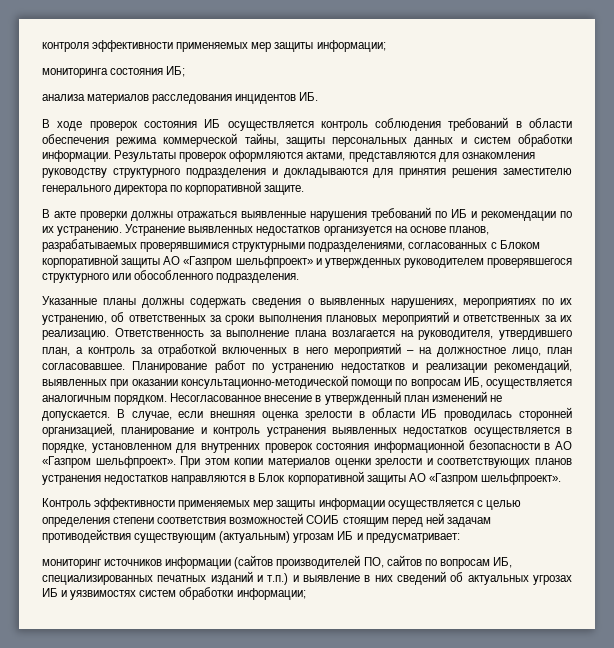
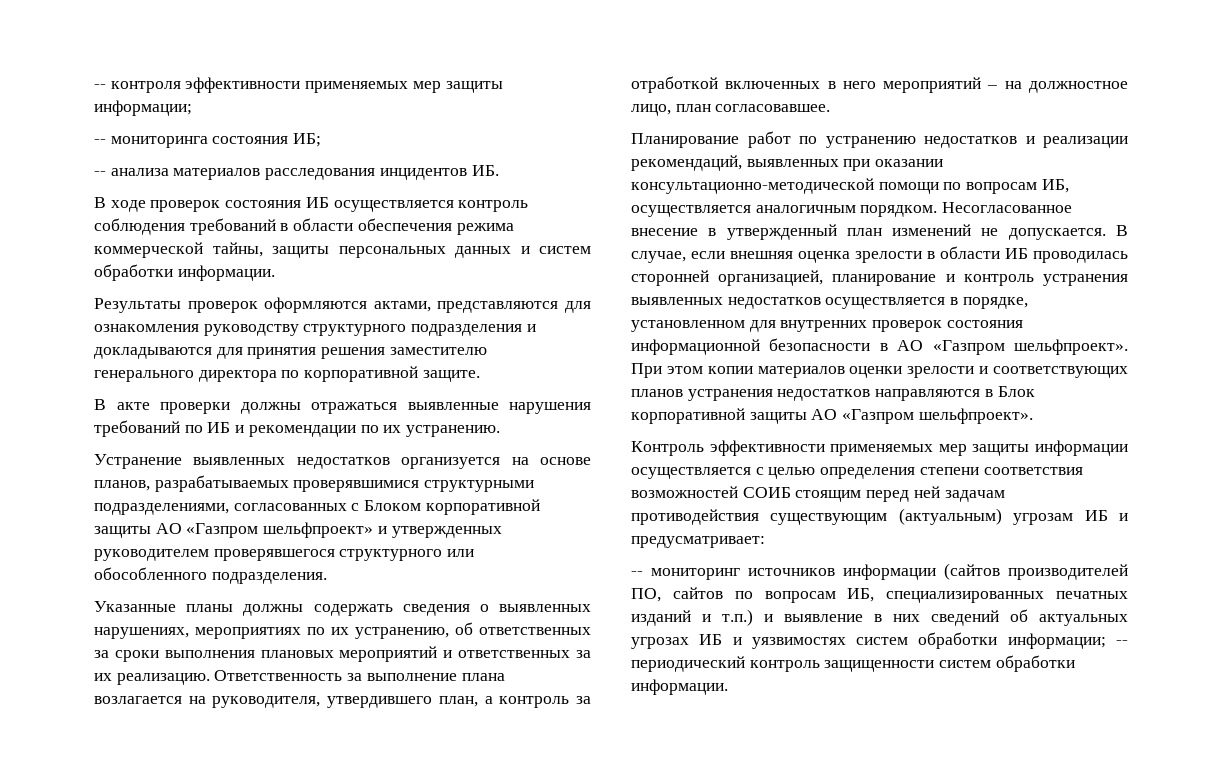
- контроля эффективности применяемых мер защиты информации;
+ -- контроля эффективности применяемых мер защиты информации;
- мониторинга состояния ИБ;
+ -- мониторинга состояния ИБ;
- анализа материалов расследования инцидентов ИБ.
+ -- анализа материалов расследования инцидентов ИБ.
- В ходе проверок состояния ИБ осуществляется контроль соблюдения требований в области обеспечения режима коммерческой тайны, защиты персональных данных и систем обработки информации. Результаты проверок оформляются актами, представляются для ознакомления руководству структурного подразделения и докладываются для принятия решения заместителю генерального директора по корпоративной защите.
+ В ходе проверок состояния ИБ осуществляется контроль соблюдения требований в области обеспечения режима коммерческой тайны, защиты персональных данных и систем обработки информации.
+ Результаты проверок оформляются актами, представляются для ознакомления руководству структурного подразделения и докладываются для принятия решения заместителю генерального директора по корпоративной защите.
- В акте проверки должны отражаться выявленные нарушения требований по ИБ и рекомендации по их устранению. Устранение выявленных недостатков организуется на основе планов, разрабатываемых проверявшимися структурными подразделениями, согласованных с Блоком корпоративной защиты АО «Газпром шельфпроект» и утвержденных руководителем проверявшегося структурного или обособленного подразделения.
+ В акте проверки должны отражаться выявленные нарушения требований по ИБ и рекомендации по их устранению.
+ Устранение выявленных недостатков организуется на основе планов, разрабатываемых проверявшимися структурными подразделениями, согласованных с Блоком корпоративной защиты АО «Газпром шельфпроект» и утвержденных руководителем проверявшегося структурного или обособленного подразделения.
- Ответственность за выполнение плана возлагается на руководителя, утвердившего план, а контроль за отработкой включенных в него мероприятий – на должностное лицо, план согласовавшее. Планирование работ по устранению недостатков и реализации рекомендаций, выявленных при оказании консультационно-методической помощи по вопросам ИБ, осуществляется аналогичным порядком.
+ Ответственность за выполнение плана возлагается на руководителя, утвердившего план, а контроль за отработкой включенных в него мероприятий – на должностное лицо, план согласовавшее.
+ Планирование работ по устранению недостатков и реализации рекомендаций, выявленных при оказании консультационно-методической помощи по вопросам ИБ, осуществляется аналогичным порядком.
- мониторинг источников информации (сайтов производителей ПО, сайтов по вопросам ИБ, специализированных печатных изданий и т.п.) и выявление в них сведений об актуальных угрозах ИБ и уязвимостях систем обработки информации;
+ -- мониторинг источников информации (сайтов производителей ПО, сайтов по вопросам ИБ, специализированных печатных изданий и т.п.) и выявление в них сведений об актуальных угрозах ИБ и уязвимостях систем обработки информации; -- периодический контроль защищенности систем обработки информации.

